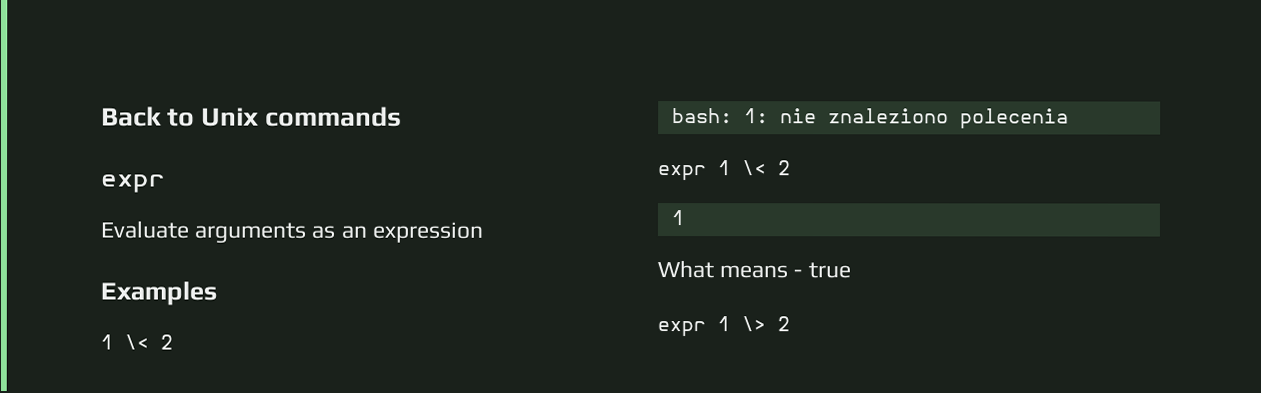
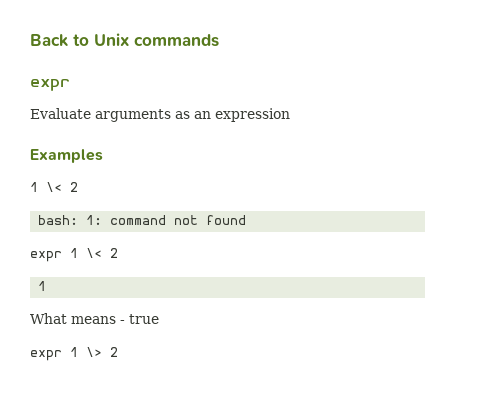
- bash: 1: nie znaleziono polecenia
+ bash: 1: command not found

